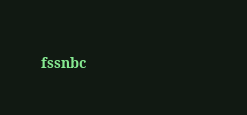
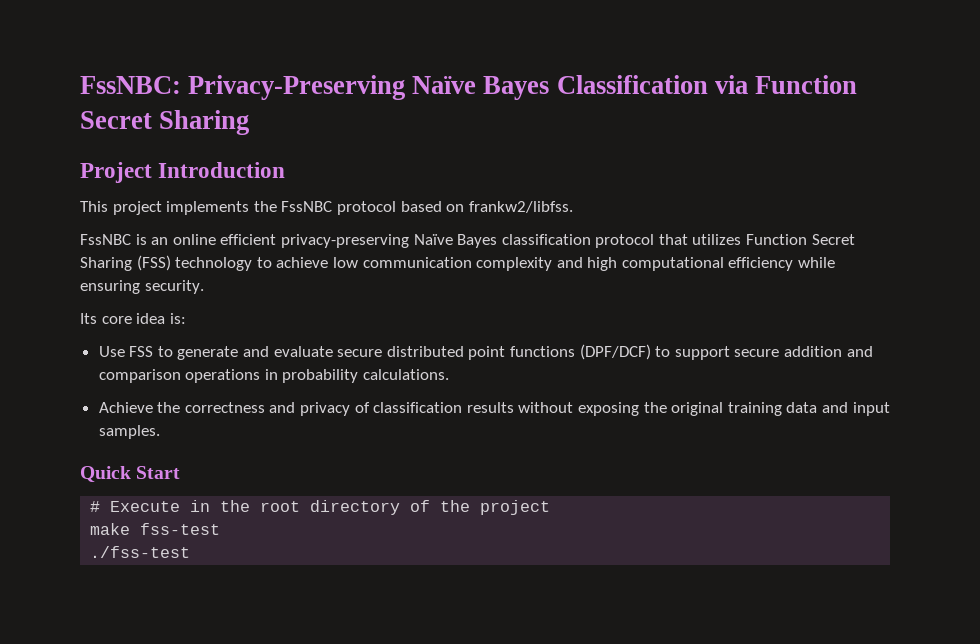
- fssnbc
+ FssNBC: Privacy-Preserving Naïve Bayes Classification via Function Secret Sharing
+ Project Introduction
+ This project implements the FssNBC protocol based on frankw2/libfss.
+ FssNBC is an online efficient privacy-preserving Naïve Bayes classification protocol that utilizes Function Secret Sharing (FSS) technology to achieve low communication complexity and high computational efficiency while ensuring security.
+ Its core idea is:
+ Use FSS to generate and evaluate secure distributed point functions (DPF/DCF) to support secure addition and comparison operations in probability calculations.
+ Achieve the correctness and privacy of classification results without exposing the original training data and input samples.
+ Quick Start
+ # Execute in the root directory of the project
+ make fss-test
+ ./fss-test

